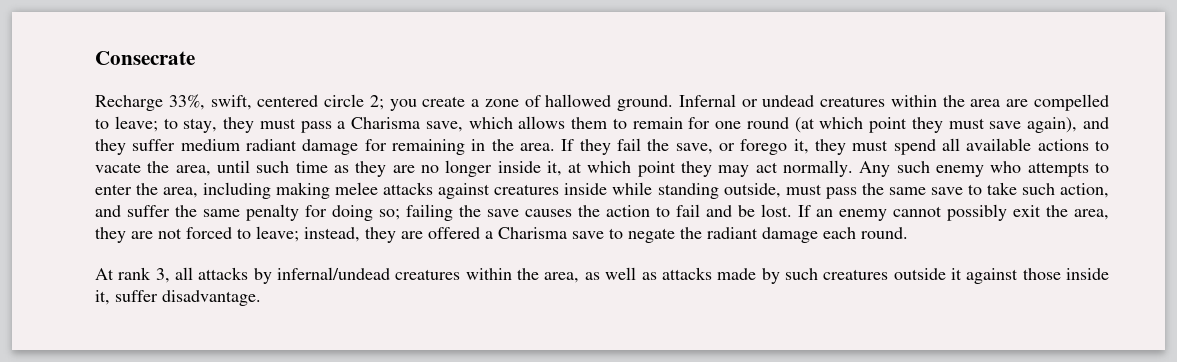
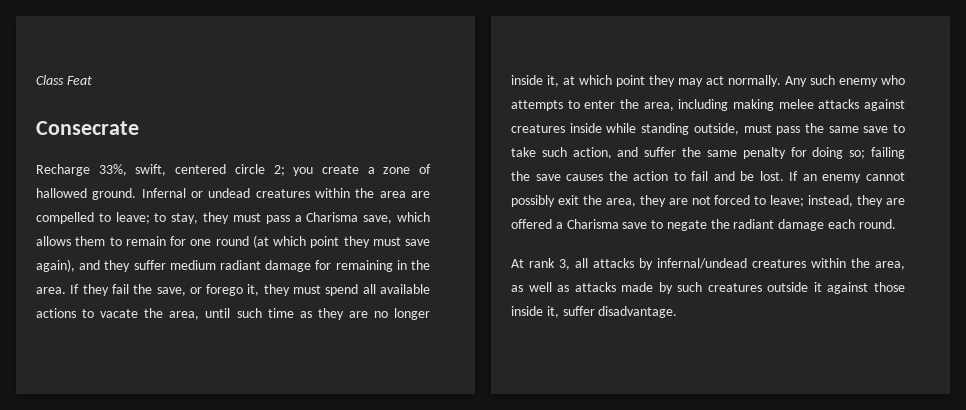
+ Class Feat

